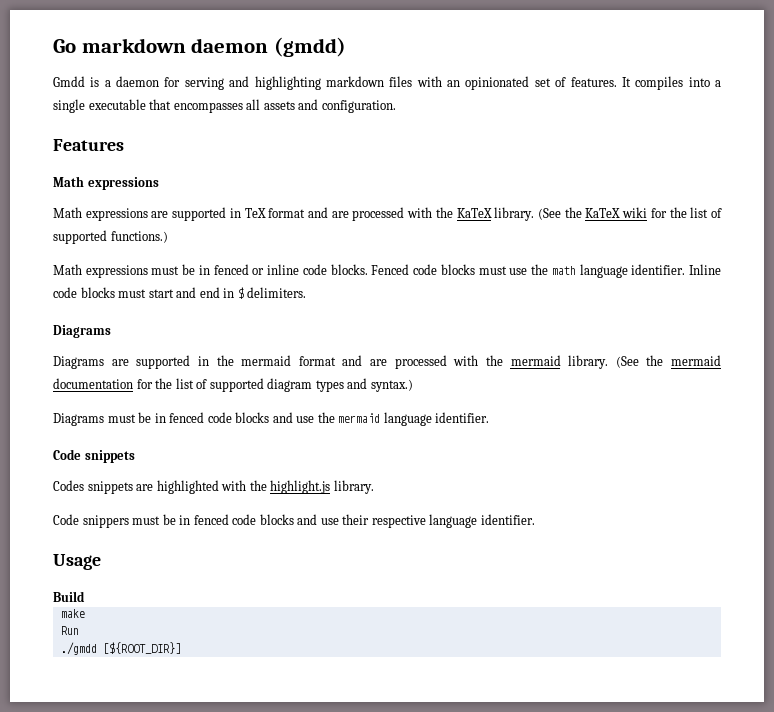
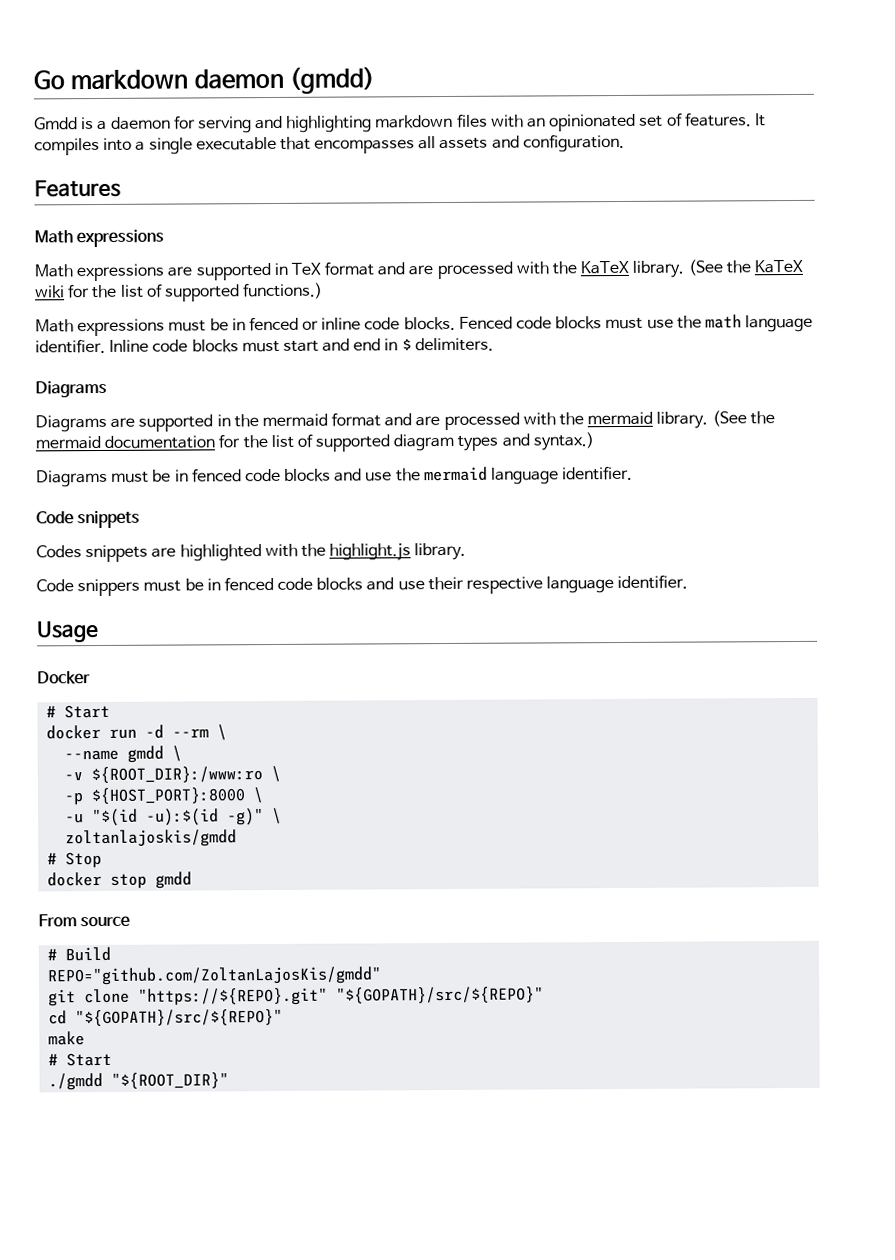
- Build
+ Docker
+ # Start
+ docker run -d --rm \
+ --name gmdd \
+ -v ${ROOT_DIR}:/www:ro \
+ -p ${HOST_PORT}:8000 \
+ -u "$(id -u):$(id -g)" \
+ zoltanlajoskis/gmdd
+ # Stop
+ docker stop gmdd
+ From source
+ # Build
+ REPO="github.com/ZoltanLajosKis/gmdd"
+ git clone "https://${REPO}.git" "${GOPATH}/src/${REPO}"
+ cd "${GOPATH}/src/${REPO}"
  make
- Run
+ # Start
- ./gmdd [${ROOT_DIR}]
+ ./gmdd "${ROOT_DIR}"

